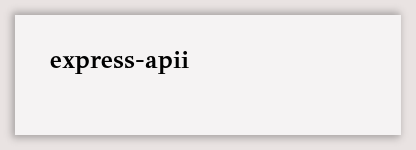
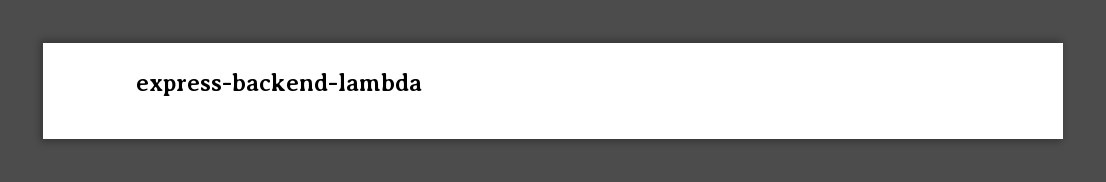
- express-apii
+ express-backend-lambda

